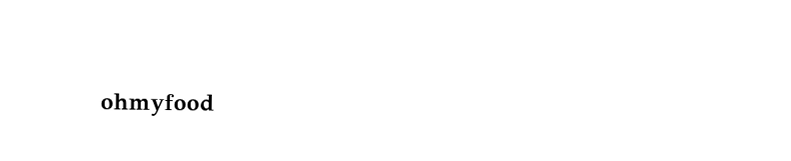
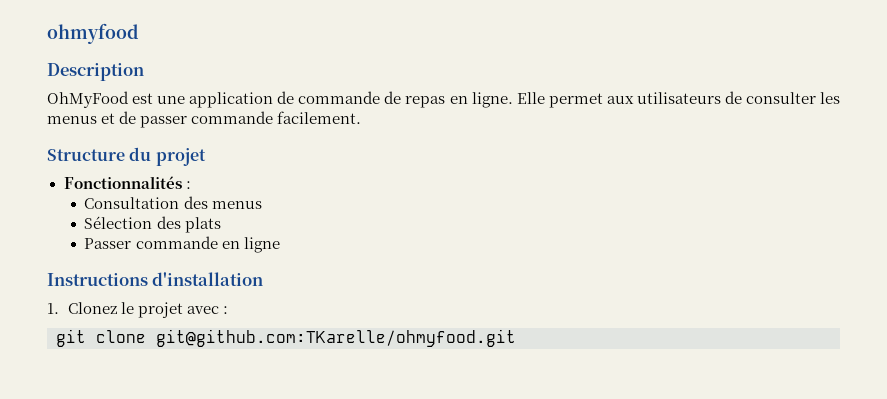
+ Description
+ OhMyFood est une application de commande de repas en ligne. Elle permet aux utilisateurs de consulter les menus et de passer commande facilement.
+ Structure du projet
+ Fonctionnalités :
+ Consultation des menus
+ Sélection des plats
+ Passer commande en ligne
+ Instructions d'installation
+ 1. Clonez le projet avec :
+ git clone git@github.com:TKarelle/ohmyfood.git

